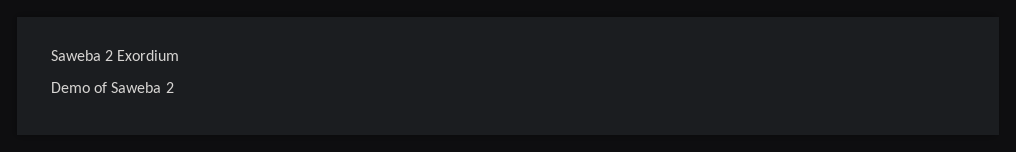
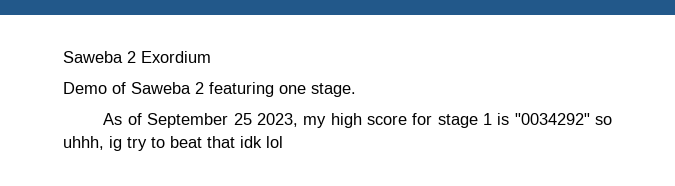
- Demo of Saweba 2
+ Demo of Saweba 2 featuring one stage.
+ As of September 25 2023, my high score for stage 1 is "0034292" so uhhh, ig try to beat that idk lol

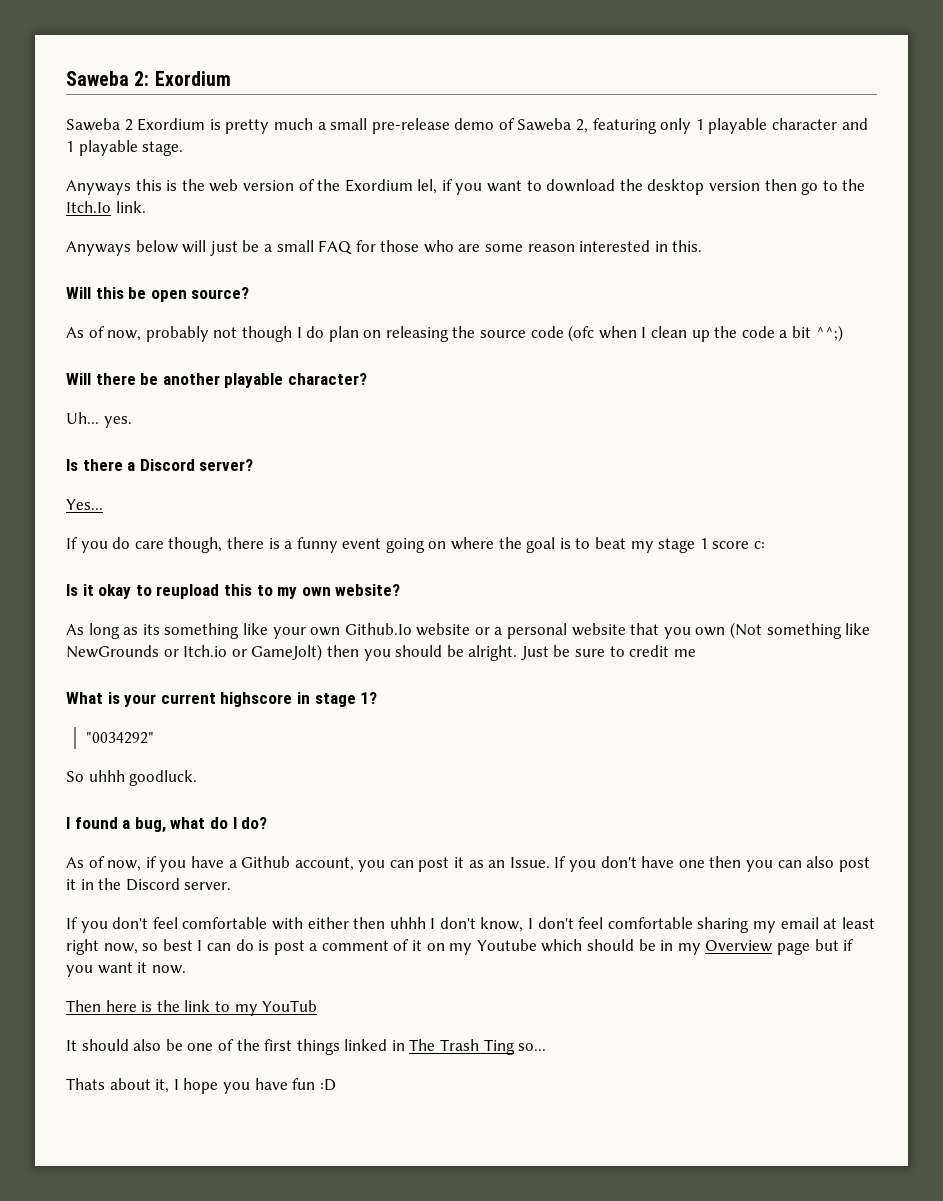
- Saweba 2 Exordium
- Demo of Saweba 2 featuring one stage.
- As of September 25 2023, my high score for stage 1 is "0034292" so uhhh, ig try to beat that idk lol
+ Saweba 2: Exordium
+ Saweba 2 Exordium is pretty much a small pre-release demo of Saweba 2, featuring only 1 playable character and 1 playable stage.
+ Anyways this is the web version of the Exordium lel, if you want to download the desktop version then go to the Itch.Io link.
+ Anyways below will just be a small FAQ for those who are some reason interested in this.
+ Will this be open source?
+ As of now, probably not though I do plan on releasing the source code (ofc when I clean up the code a bit ^^;)
+ Will there be another playable character?
+ Uh... yes.
+ Is there a Discord server?
+ Yes...
+ If you do care though, there is a funny event going on where the goal is to beat my stage 1 score c:
+ Is it okay to reupload this to my own website?
+ As long as its something like your own Github.Io website or a personal website that you own (Not something like NewGrounds or Itch.io or GameJolt) then you should be alright. Just be sure to credit me
+ What is your current highscore in stage 1?
+ "0034292"
+ So uhhh goodluck.
+ I found a bug, what do I do?
+ As of now, if you have a Github account, you can post it as an Issue. If you don't have one then you can also post it in the Discord server.
+ If you don't feel comfortable with either then uhhh I don't know, I don't feel comfortable sharing my email at least right now, so best I can do is post a comment of it on my Youtube which should be in my Overview page but if you want it now.
+ Then here is the link to my YouTub
+ It should also be one of the first things linked in The Trash Ting so...
+ Thats about it, I hope you have fun :D

